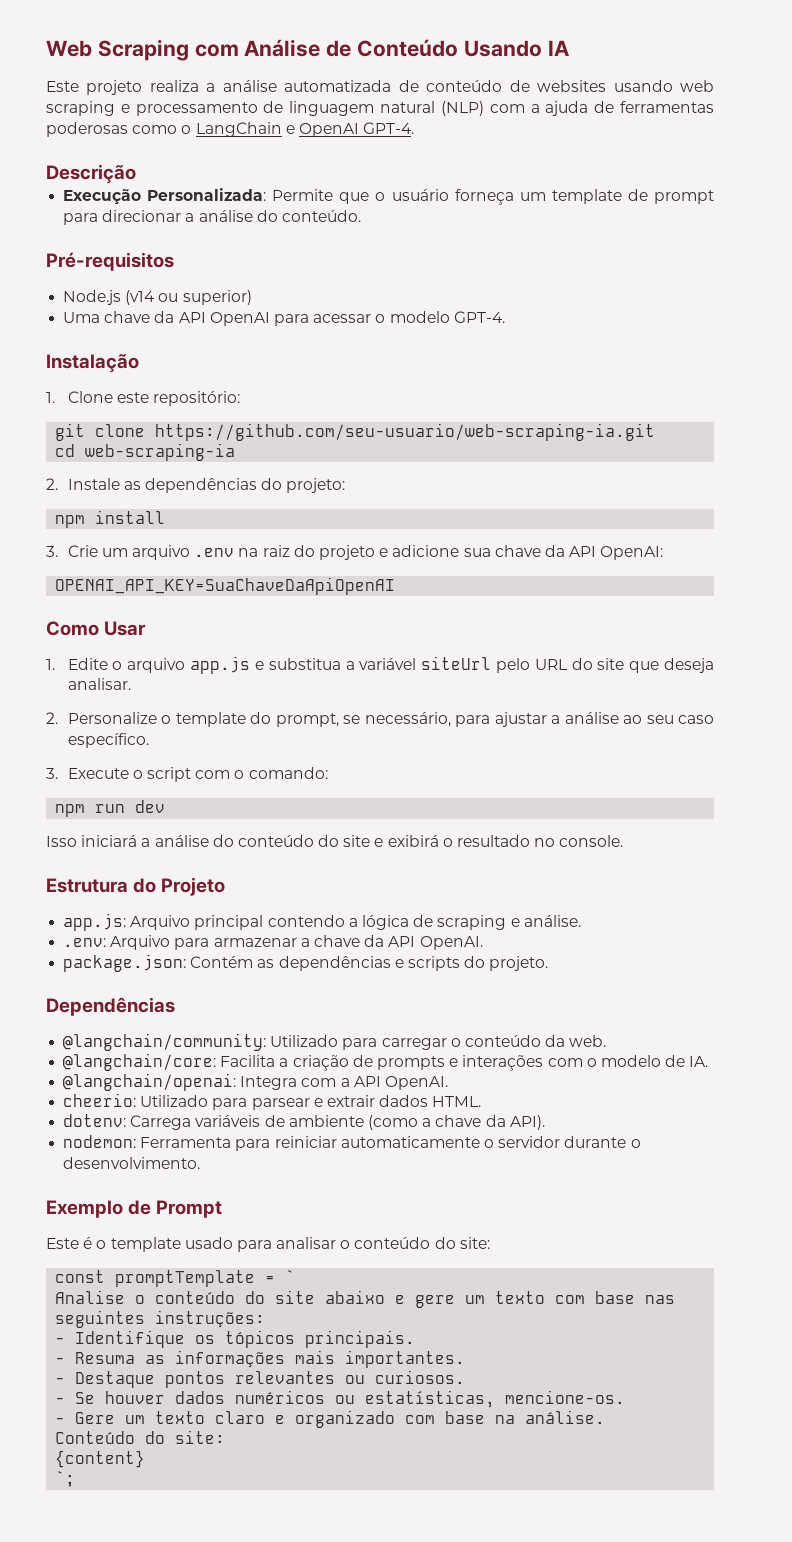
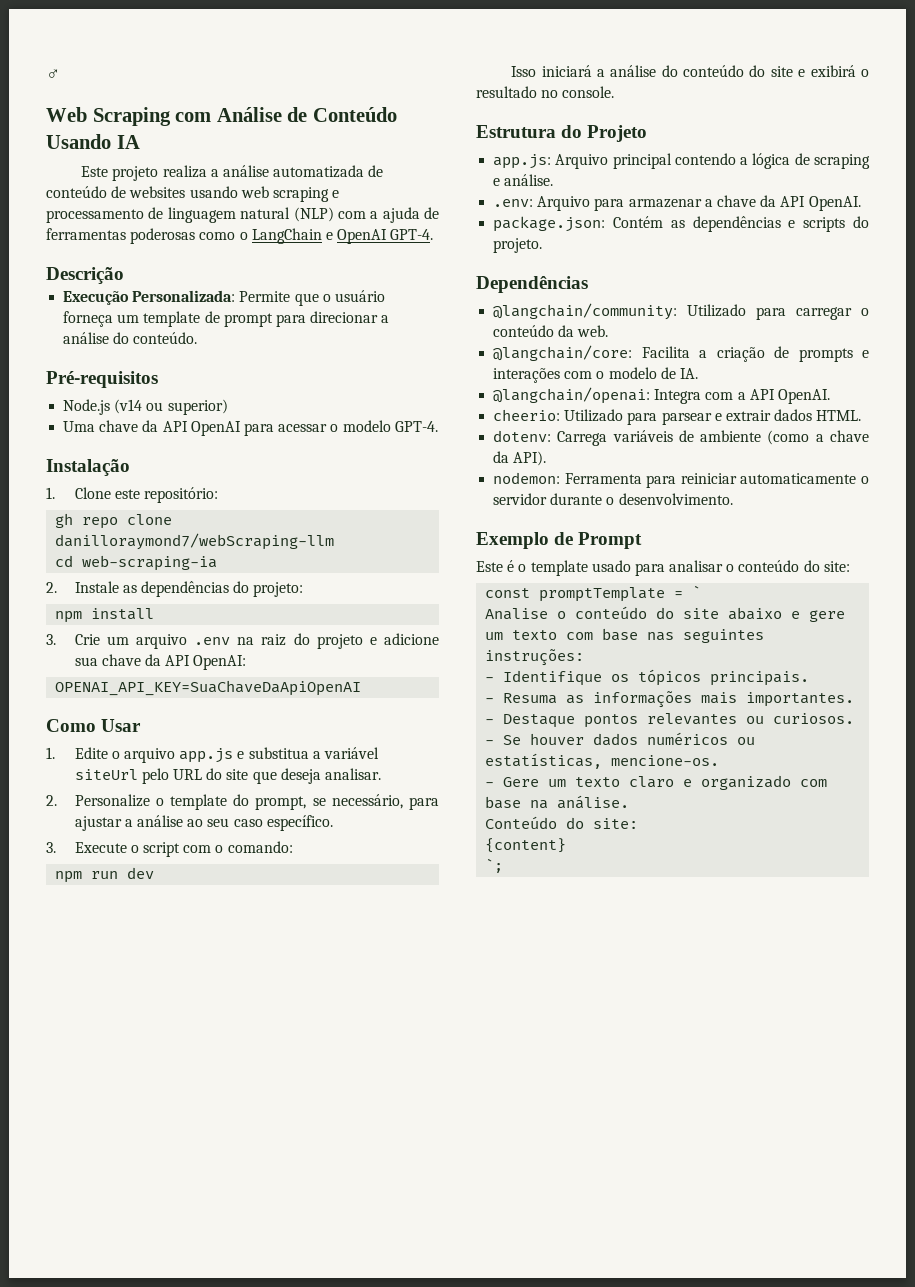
+ ♂
- git clone https://github.com/seu-usuario/web-scraping-ia.git
+ gh repo clone danilloraymond7/webScraping-llm

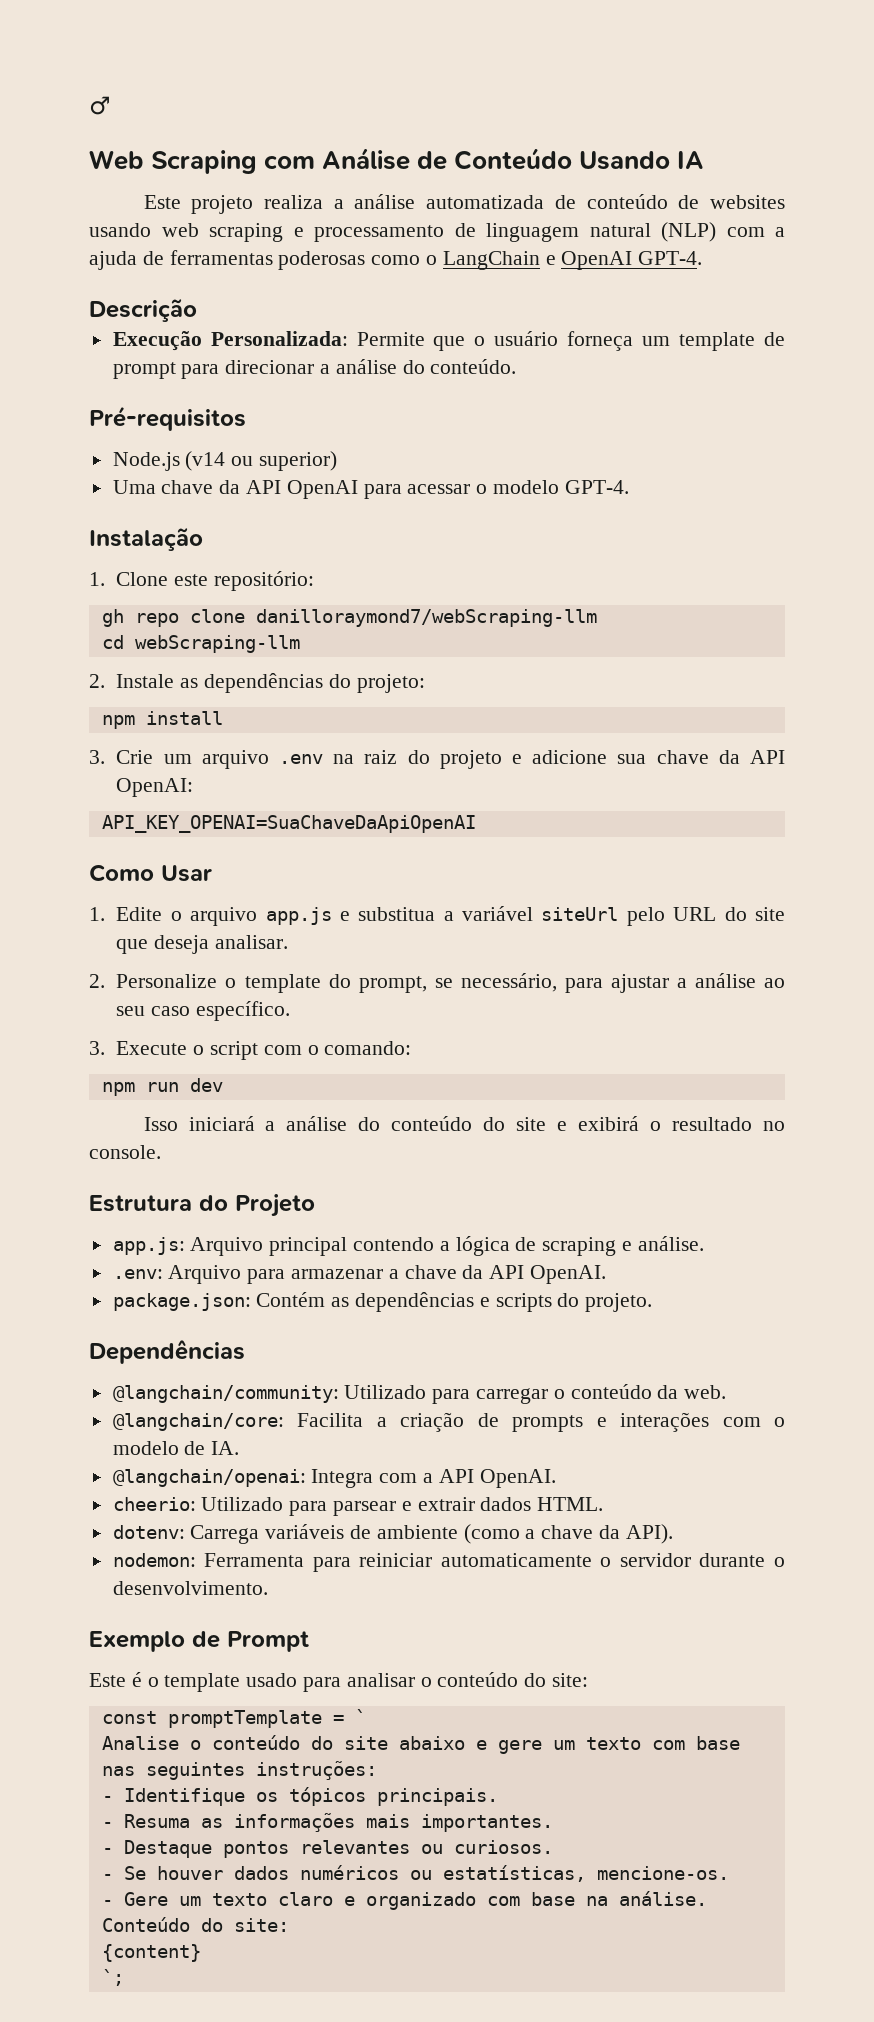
- cd web-scraping-ia
+ cd webScraping-llm
- OPENAI_API_KEY=SuaChaveDaApiOpenAI
+ API_KEY_OPENAI=SuaChaveDaApiOpenAI

